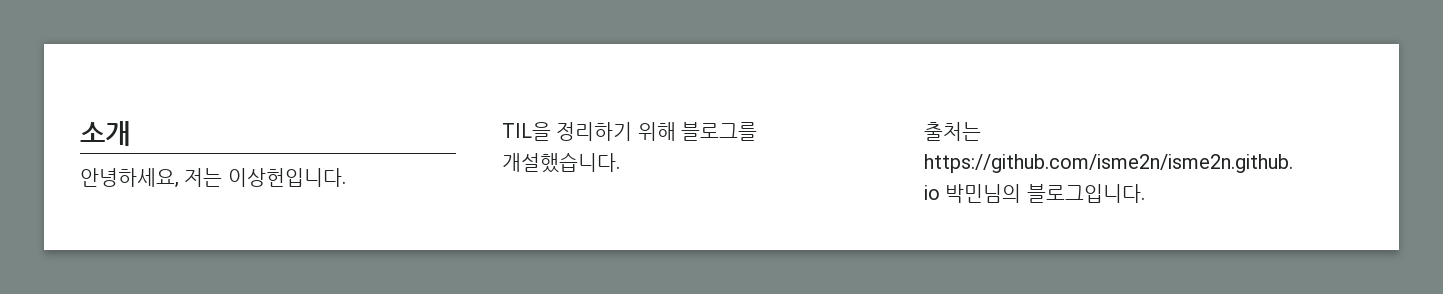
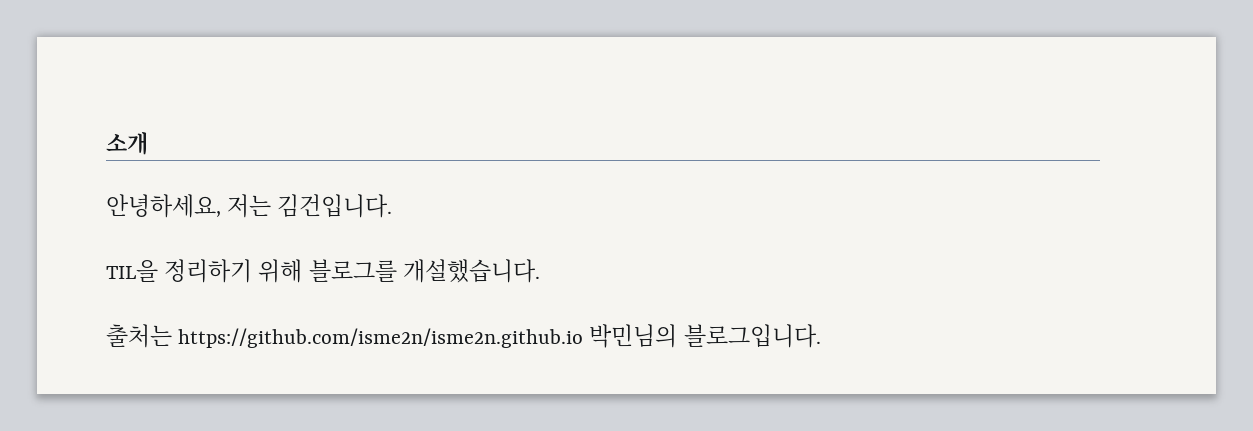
- 안녕하세요, 저는 이상헌입니다.
+ 안녕하세요, 저는 김건입니다.

